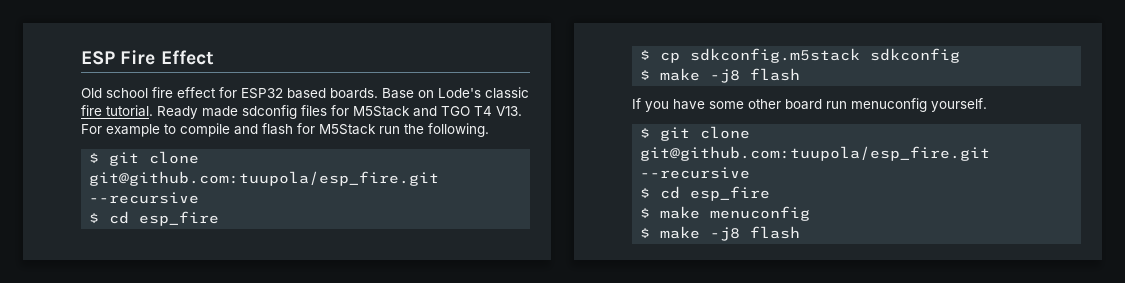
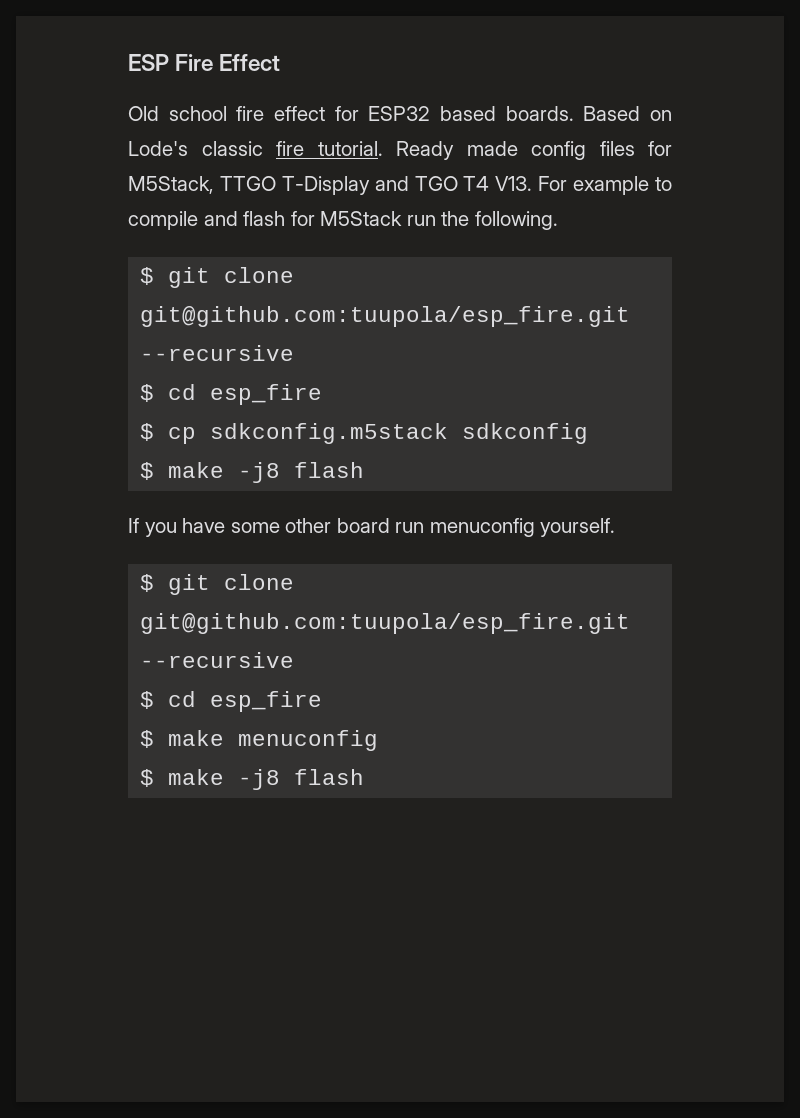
- Base on Lode's classic fire tutorial.
+ Based on Lode's classic fire tutorial.
- Ready made sdconfig files for M5Stack and TGO T4 V13. For example to compile and flash for M5Stack run the following.
+ Ready made config files for M5Stack, TTGO T-Display and TGO T4 V13. For example to compile and flash for M5Stack run the following.

